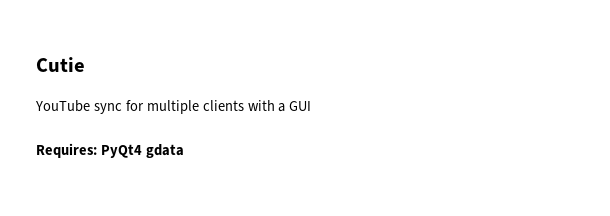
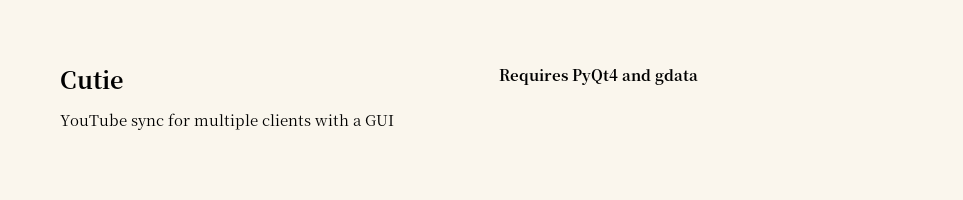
- Requires: PyQt4 gdata
+ Requires PyQt4 and gdata

